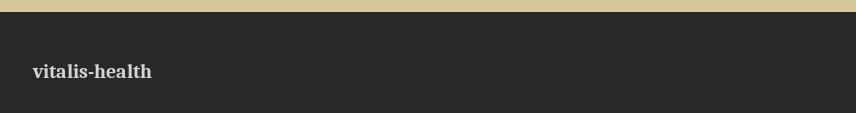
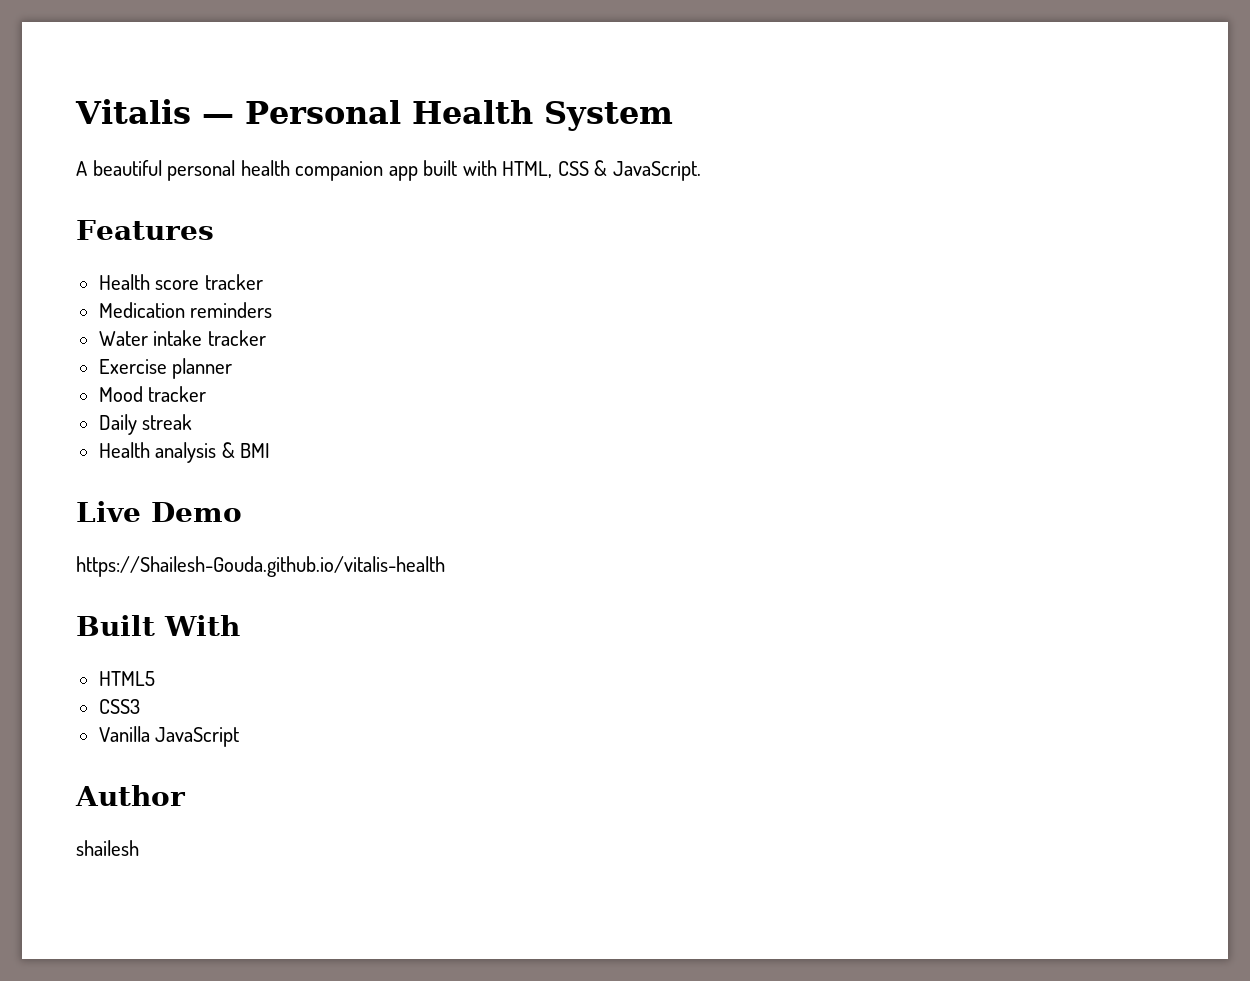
- vitalis-health
+ Vitalis — Personal Health System
+ A beautiful personal health companion app built with HTML, CSS & JavaScript.
+ Features
+ Health score tracker
+ Medication reminders
+ Water intake tracker
+ Exercise planner
+ Mood tracker
+ Daily streak
+ Health analysis & BMI
+ Live Demo
+ https://Shailesh-Gouda.github.io/vitalis-health
+ Built With
+ HTML5
+ CSS3
+ Vanilla JavaScript
+ Author
+ shailesh

